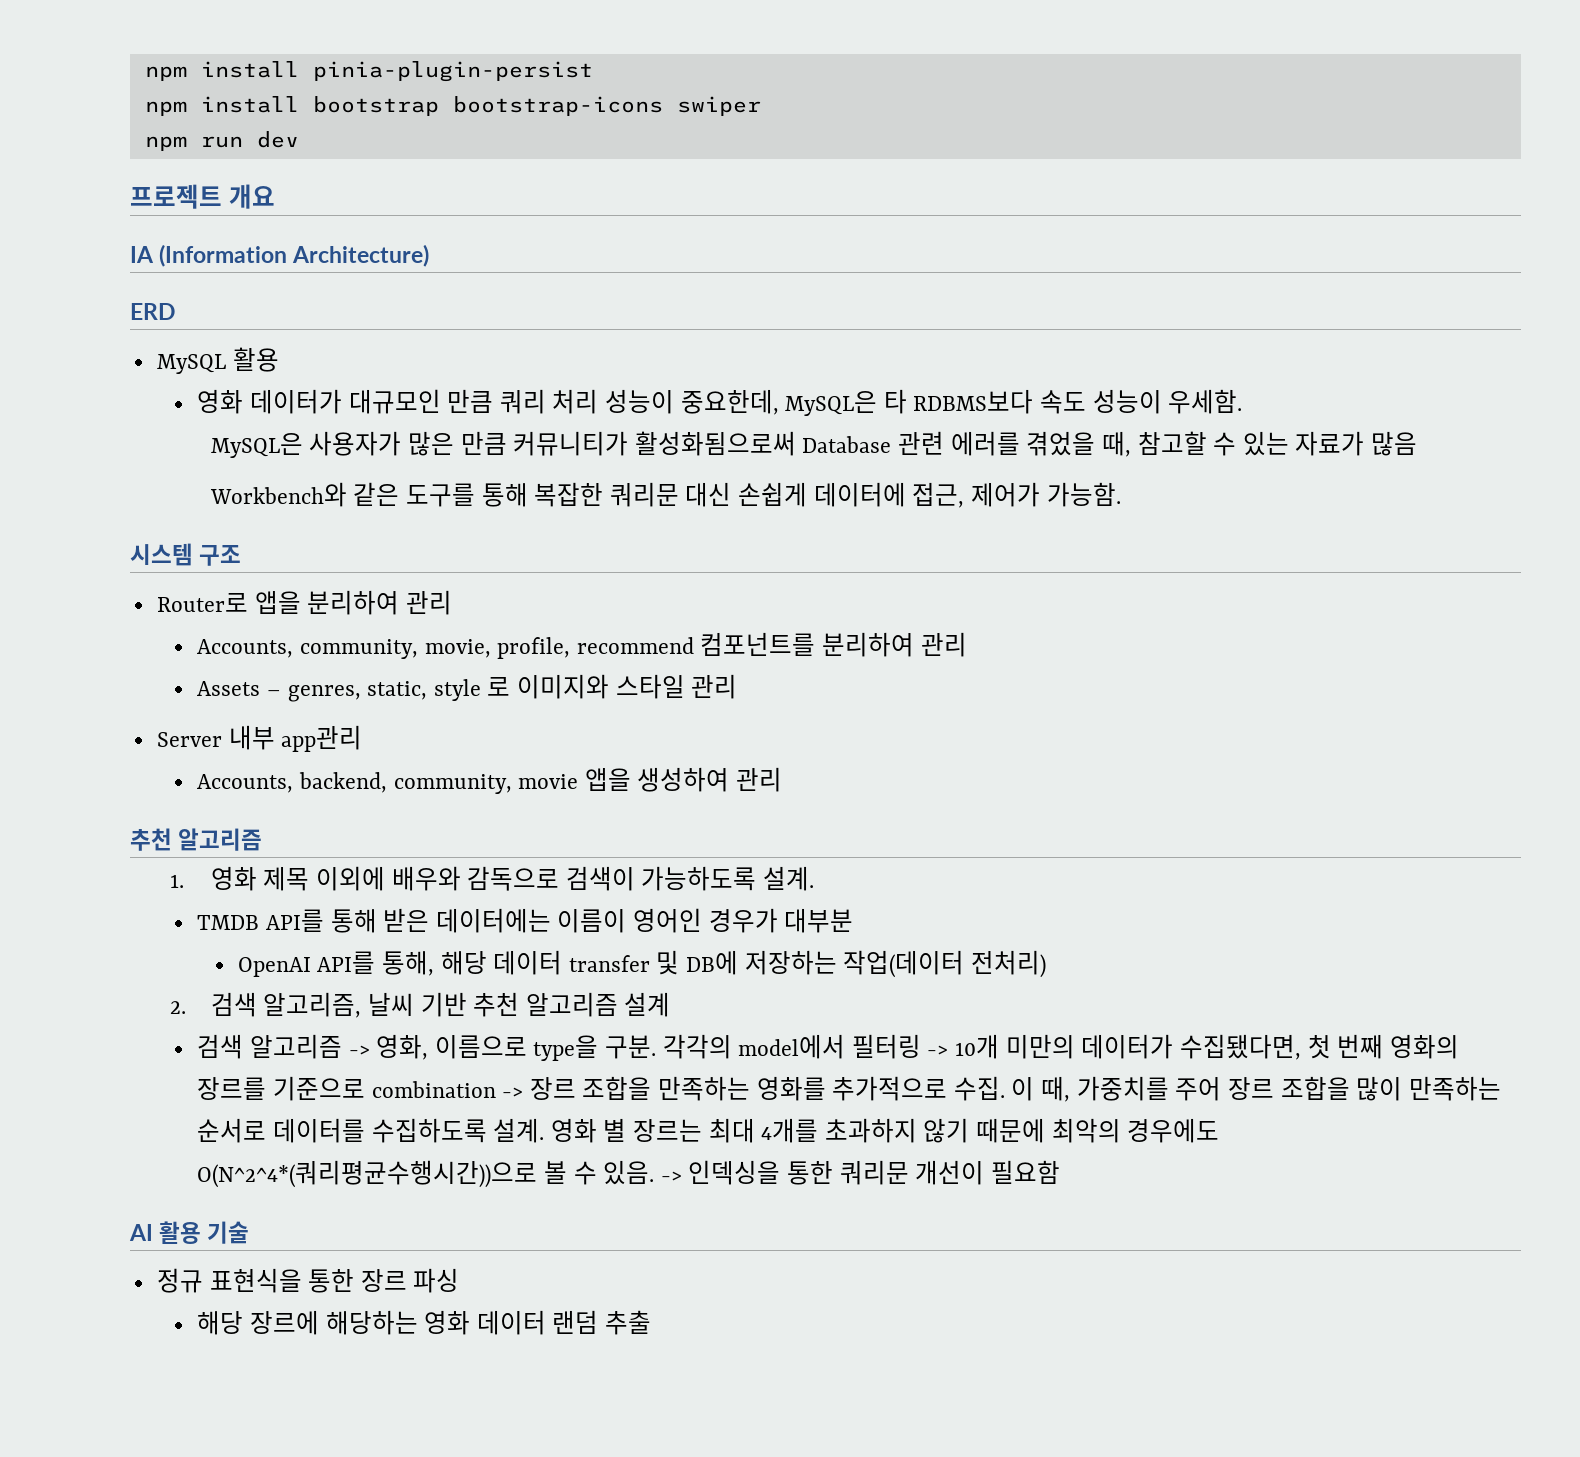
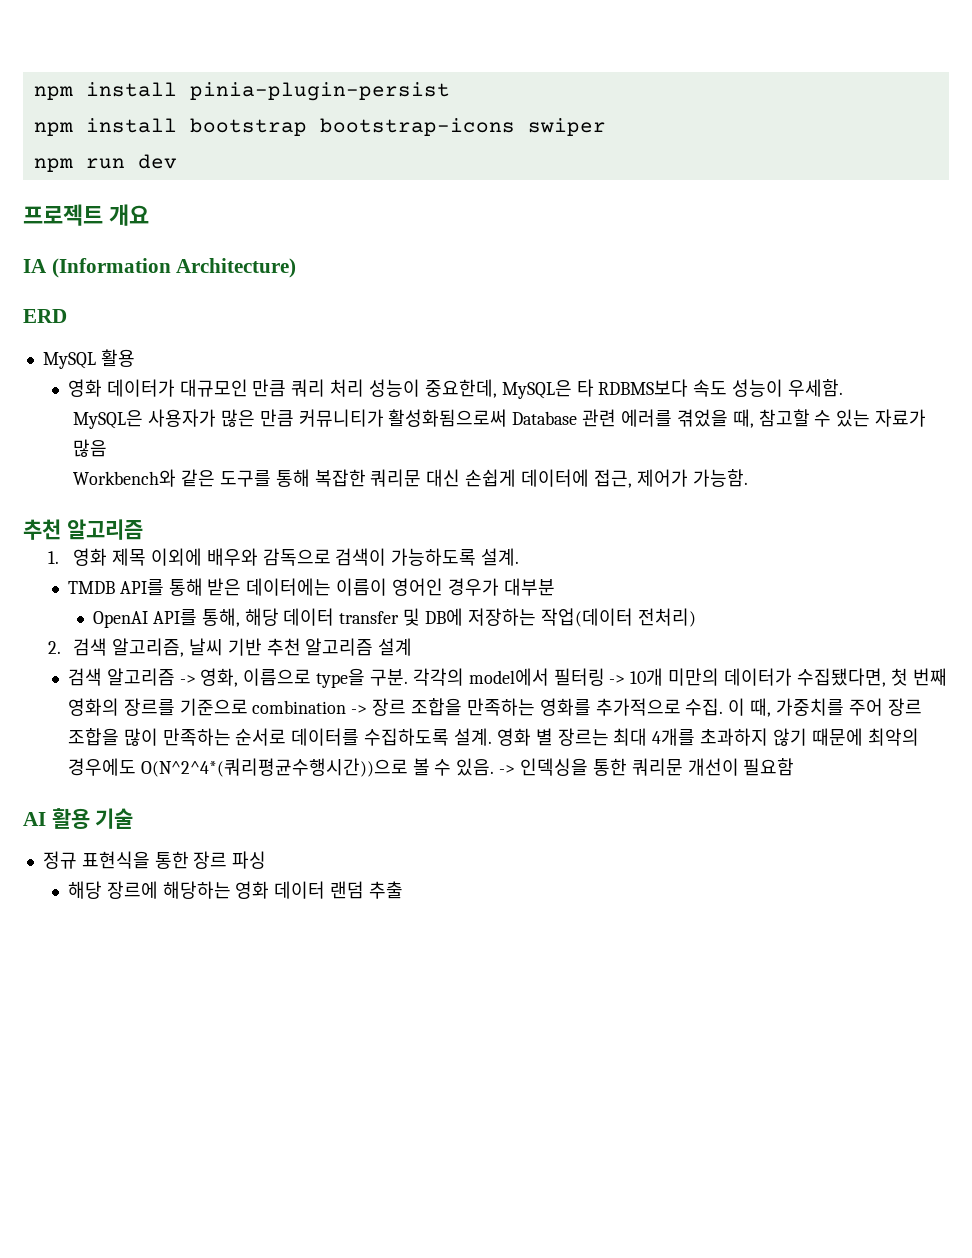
- 시스템 구조
- Router로 앱을 분리하여 관리
- Accounts, community, movie, profile, recommend 컴포넌트를 분리하여 관리
- Assets – genres, static, style 로 이미지와 스타일 관리
- Server 내부 app관리
- Accounts, backend, community, movie 앱을 생성하여 관리

